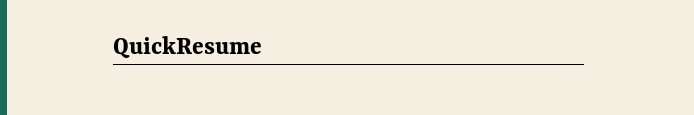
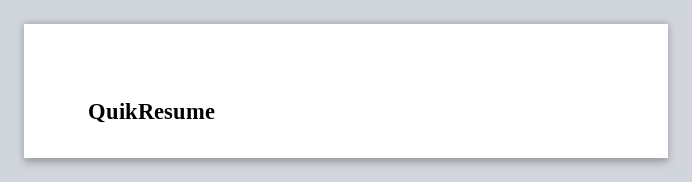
- QuickResume
+ QuikResume

